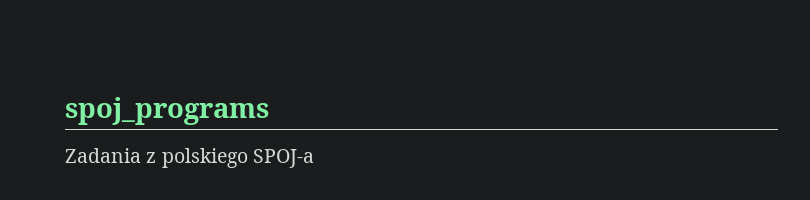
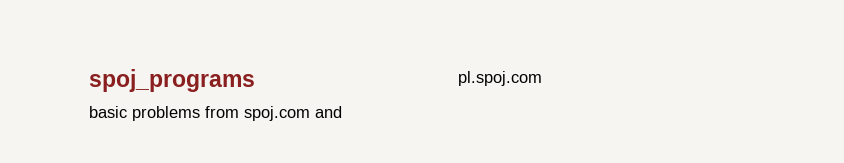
- Zadania z polskiego SPOJ-a
+ basic problems from spoj.com and pl.spoj.com

